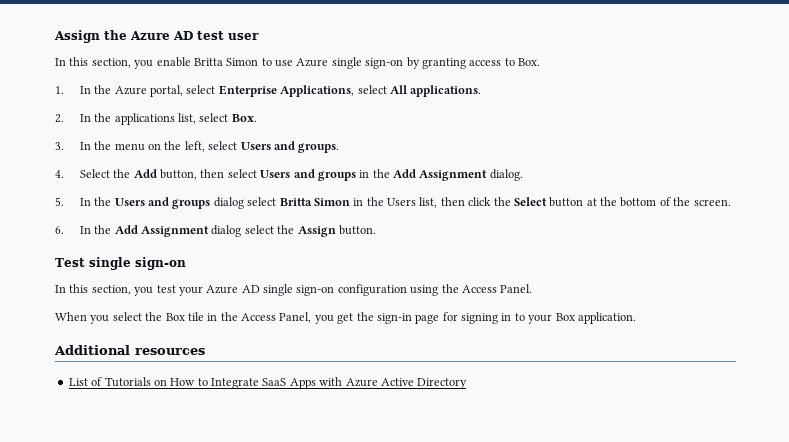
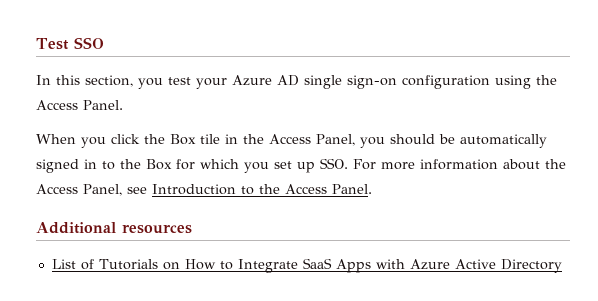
- Assign the Azure AD test user
- In this section, you enable Britta Simon to use Azure single sign-on by granting access to Box.
- 1. In the Azure portal, select Enterprise Applications, select All applications.
- 2. In the applications list, select Box.
- 3. In the menu on the left, select Users and groups.
- 4. Select the Add button, then select Users and groups in the Add Assignment dialog.
- 5. In the Users and groups dialog select Britta Simon in the Users list, then click the Select button at the bottom of the screen.
- 6. In the Add Assignment dialog select the Assign button.
- Test single sign-on
+ Test SSO
- When you select the Box tile in the Access Panel, you get the sign-in page for signing in to your Box application.
+ When you click the Box tile in the Access Panel, you should be automatically signed in to the Box for which you set up SSO. For more information about the Access Panel, see Introduction to the Access Panel.

